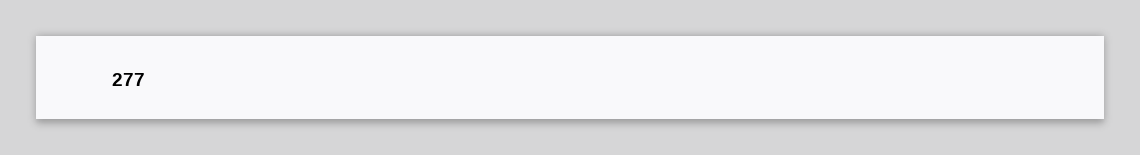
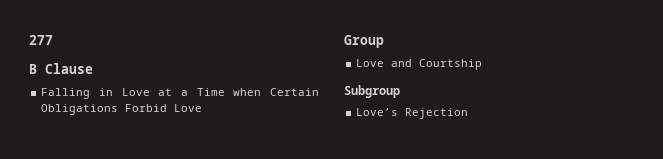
+ B Clause
+ Falling in Love at a Time when Certain Obligations Forbid Love
+ Group
+ Love and Courtship
+ Subgroup
+ Love’s Rejection

